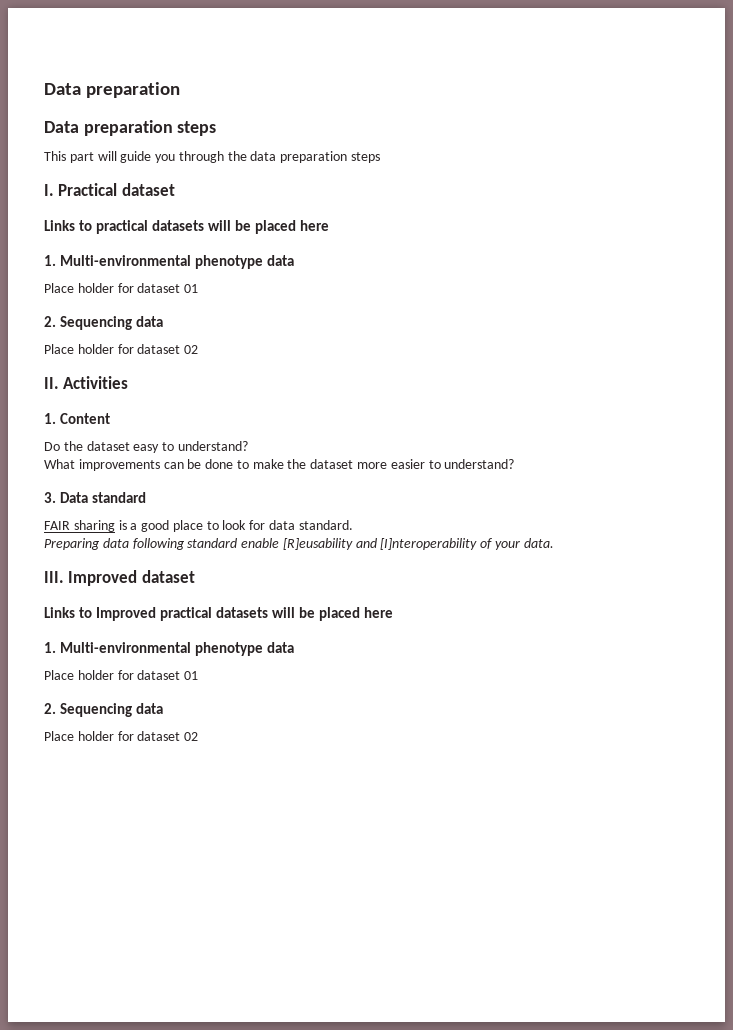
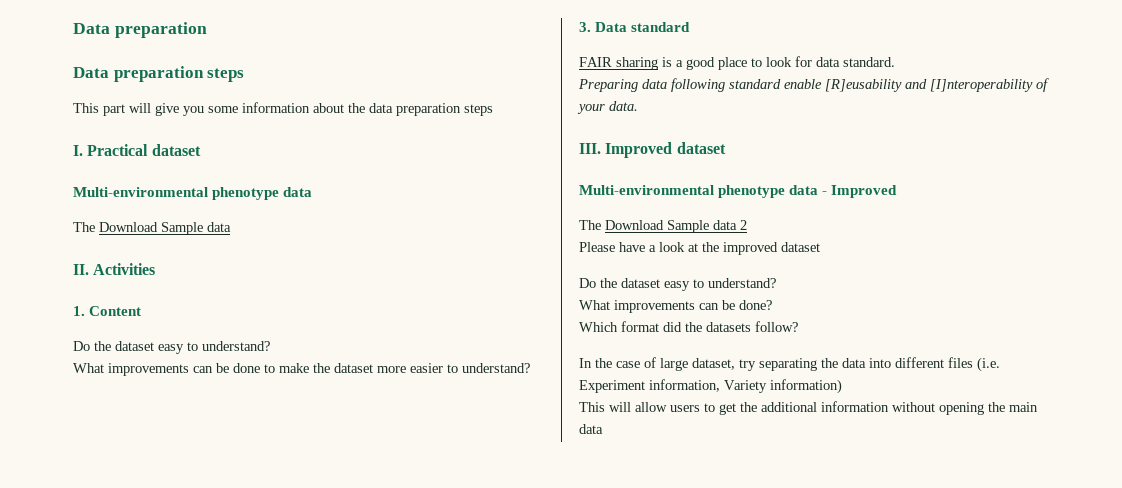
- This part will guide you through the data preparation steps
+ This part will give you some information about the data preparation steps
  I. Practical dataset
- Links to practical datasets will be placed here
- 1. Multi-environmental phenotype data
- Place holder for dataset 01
- 2. Sequencing data
- Place holder for dataset 02
+ Multi-environmental phenotype data
+ The Download Sample data
- Links to Improved practical datasets will be placed here
- 1. Multi-environmental phenotype data
- Place holder for dataset 01
- 2. Sequencing data
- Place holder for dataset 02
+ Multi-environmental phenotype data - Improved
+ The Download Sample data 2
+ Please have a look at the improved dataset
+ Do the dataset easy to understand?
+ What improvements can be done?
+ Which format did the datasets follow?
+ In the case of large dataset, try separating the data into different files (i.e. Experiment information, Variety information)
+ This will allow users to get the additional information without opening the main data

